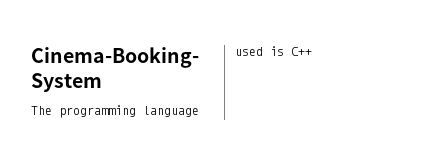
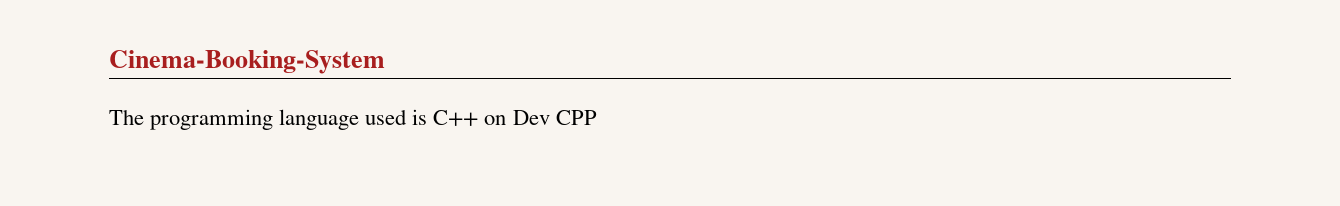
- The programming language used is C++
+ The programming language used is C++ on Dev CPP

